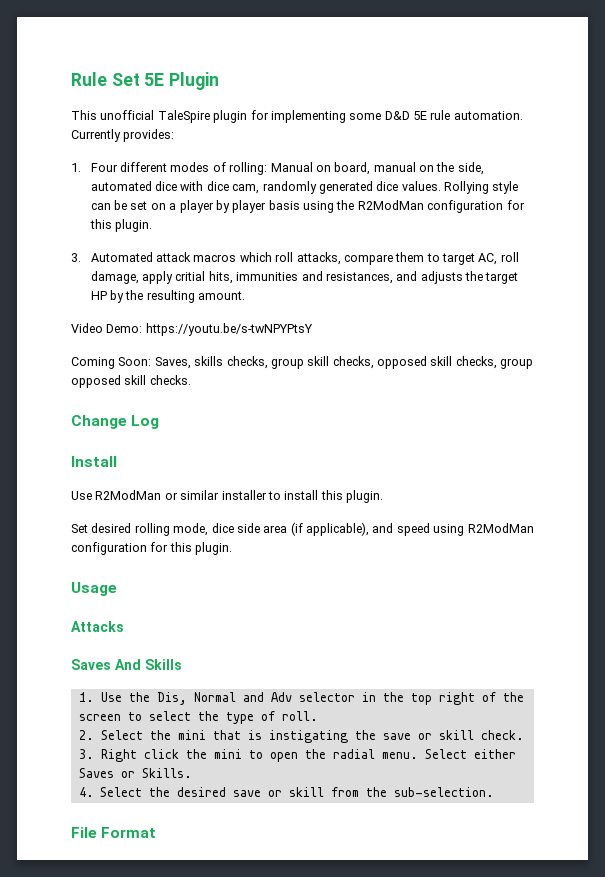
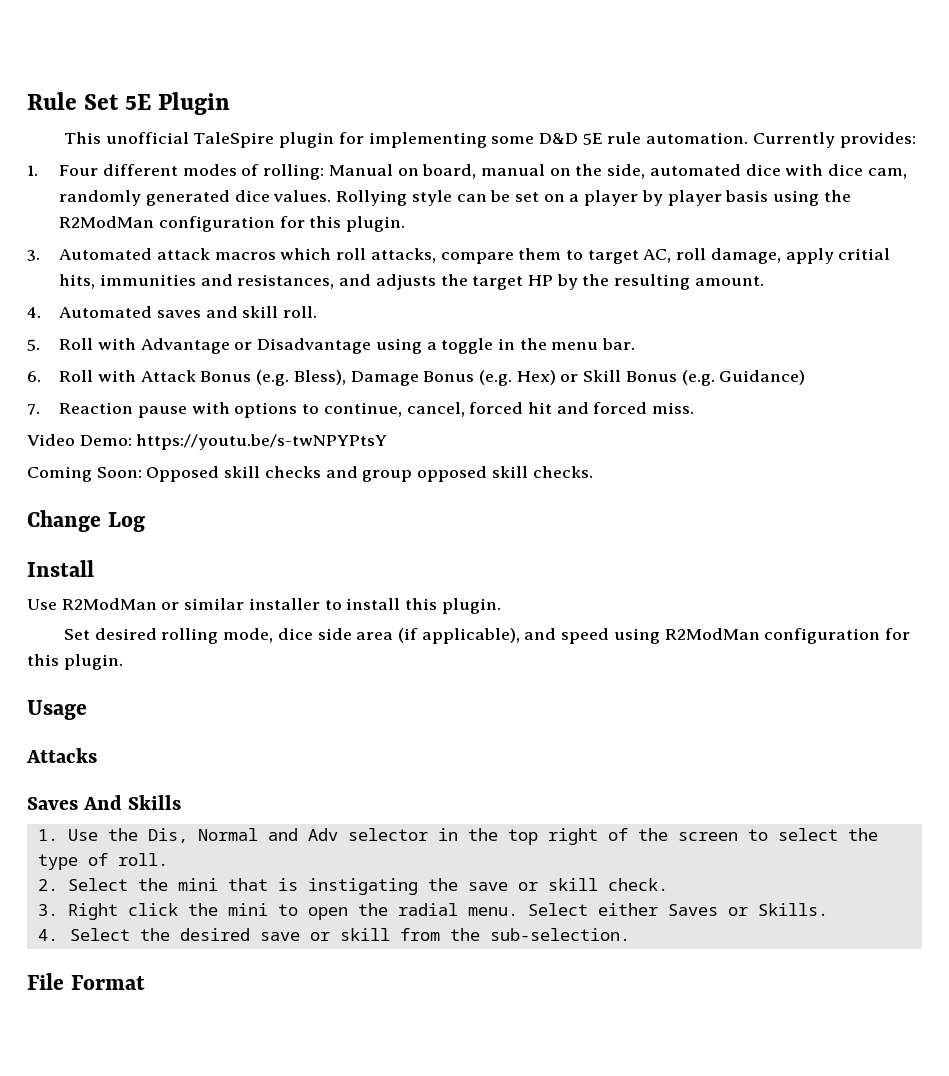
+ 4. Automated saves and skill roll.
+ 5. Roll with Advantage or Disadvantage using a toggle in the menu bar.
+ 6. Roll with Attack Bonus (e.g. Bless), Damage Bonus (e.g. Hex) or Skill Bonus (e.g. Guidance)
+ 7. Reaction pause with options to continue, cancel, forced hit and forced miss.
- Coming Soon: Saves, skills checks, group skill checks, opposed skill checks, group opposed skill checks.
+ Coming Soon: Opposed skill checks and group opposed skill checks.

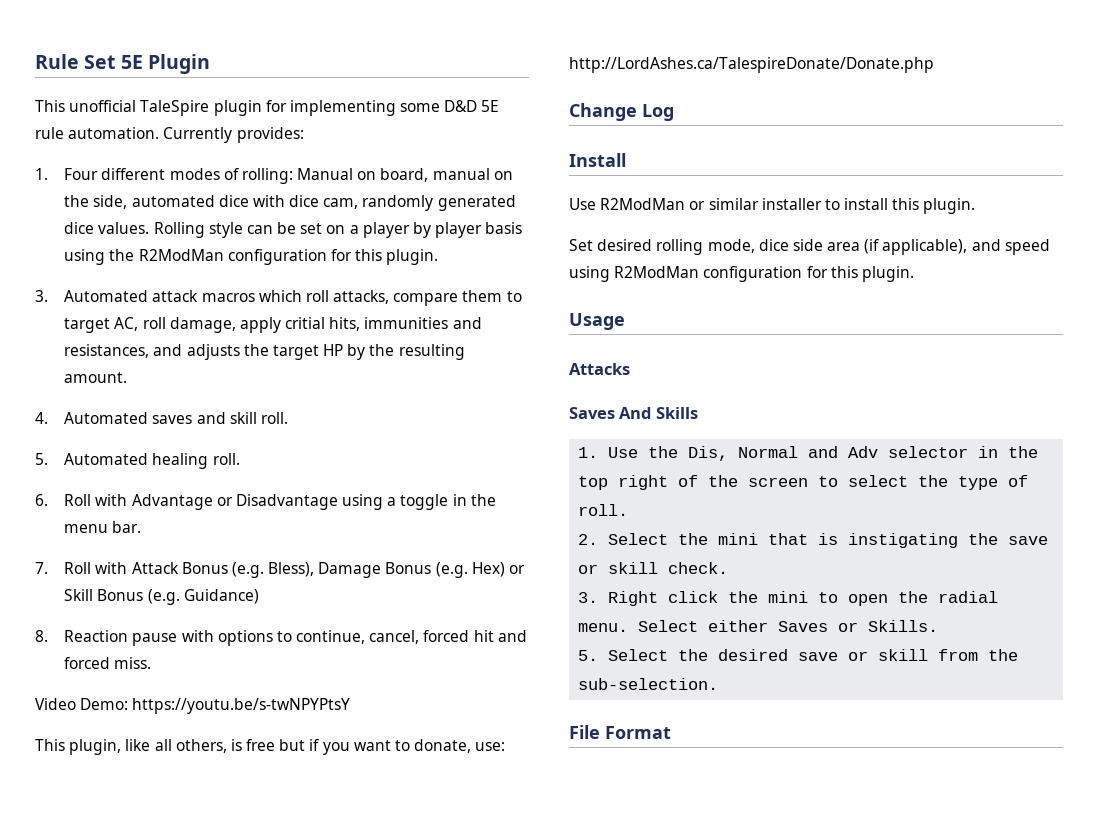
- Rollying style can be set on a player by player basis using the R2ModMan configuration for this plugin.
+ Rolling style can be set on a player by player basis using the R2ModMan configuration for this plugin.
- 5. Roll with Advantage or Disadvantage using a toggle in the menu bar.
+ 5. Automated healing roll.
+ 6. Roll with Advantage or Disadvantage using a toggle in the menu bar.
- 6. Roll with Attack Bonus (e.g. Bless), Damage Bonus (e.g. Hex) or Skill Bonus (e.g. Guidance)
+ 7. Roll with Attack Bonus (e.g. Bless), Damage Bonus (e.g. Hex) or Skill Bonus (e.g. Guidance)
- 7. Reaction pause with options to continue, cancel, forced hit and forced miss.
+ 8. Reaction pause with options to continue, cancel, forced hit and forced miss.
- Coming Soon: Opposed skill checks and group opposed skill checks.
+ This plugin, like all others, is free but if you want to donate, use: http://LordAshes.ca/TalespireDonate/Donate.php
- 4. Select the desired save or skill from the sub-selection.
+ 5. Select the desired save or skill from the sub-selection.

